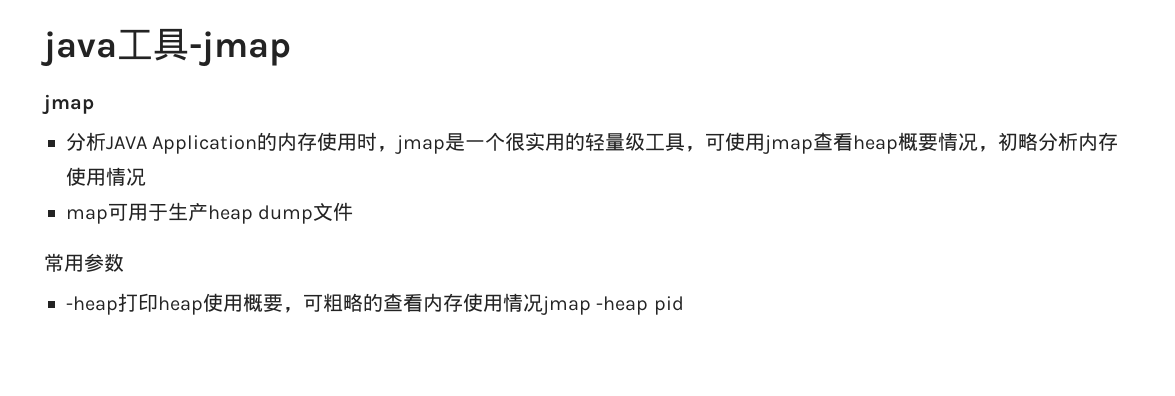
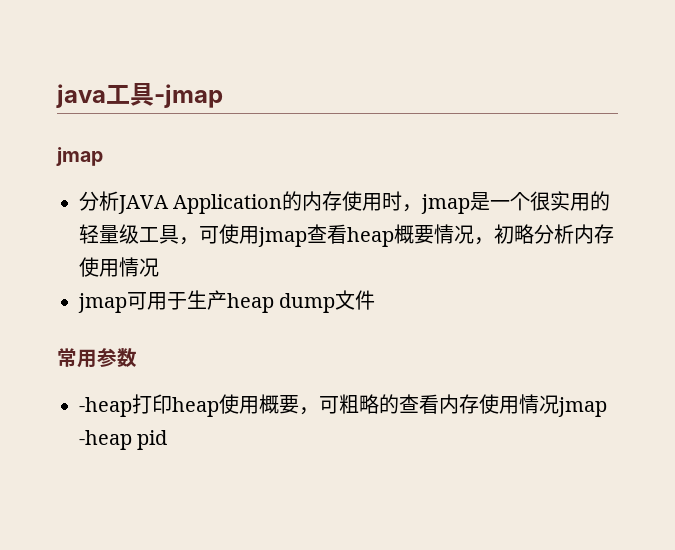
- map可用于生产heap dump文件
+ jmap可用于生产heap dump文件

